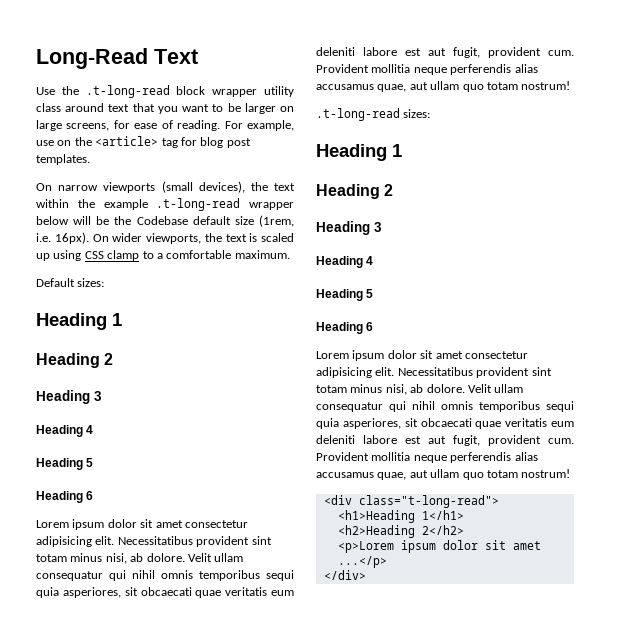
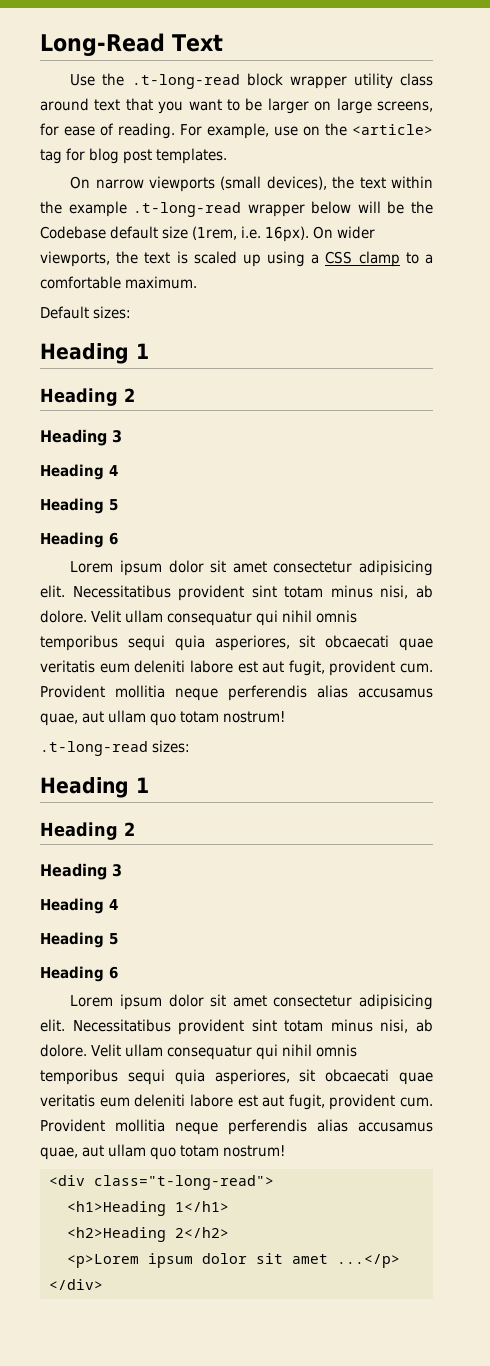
- On wider viewports, the text is scaled up using CSS clamp to a comfortable maximum.
+ On wider viewports, the text is scaled up using a CSS clamp to a comfortable maximum.

